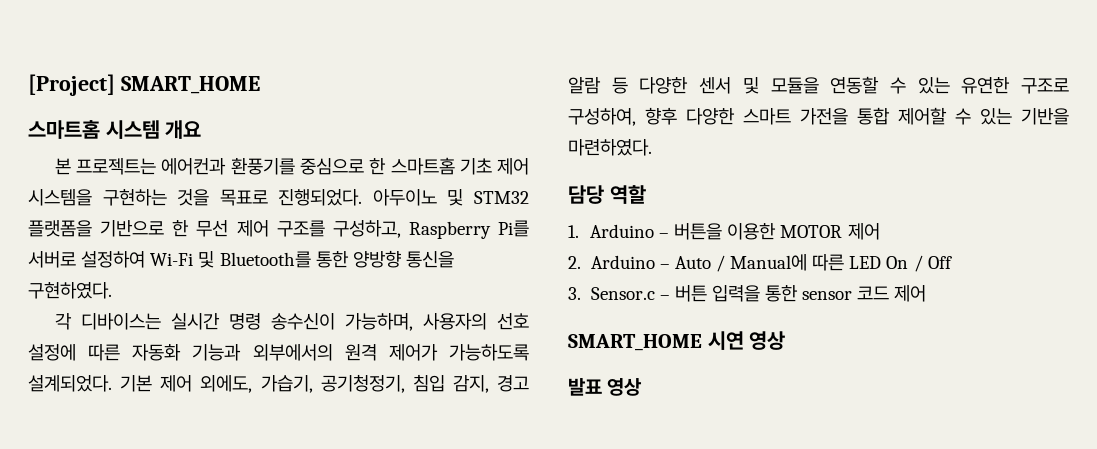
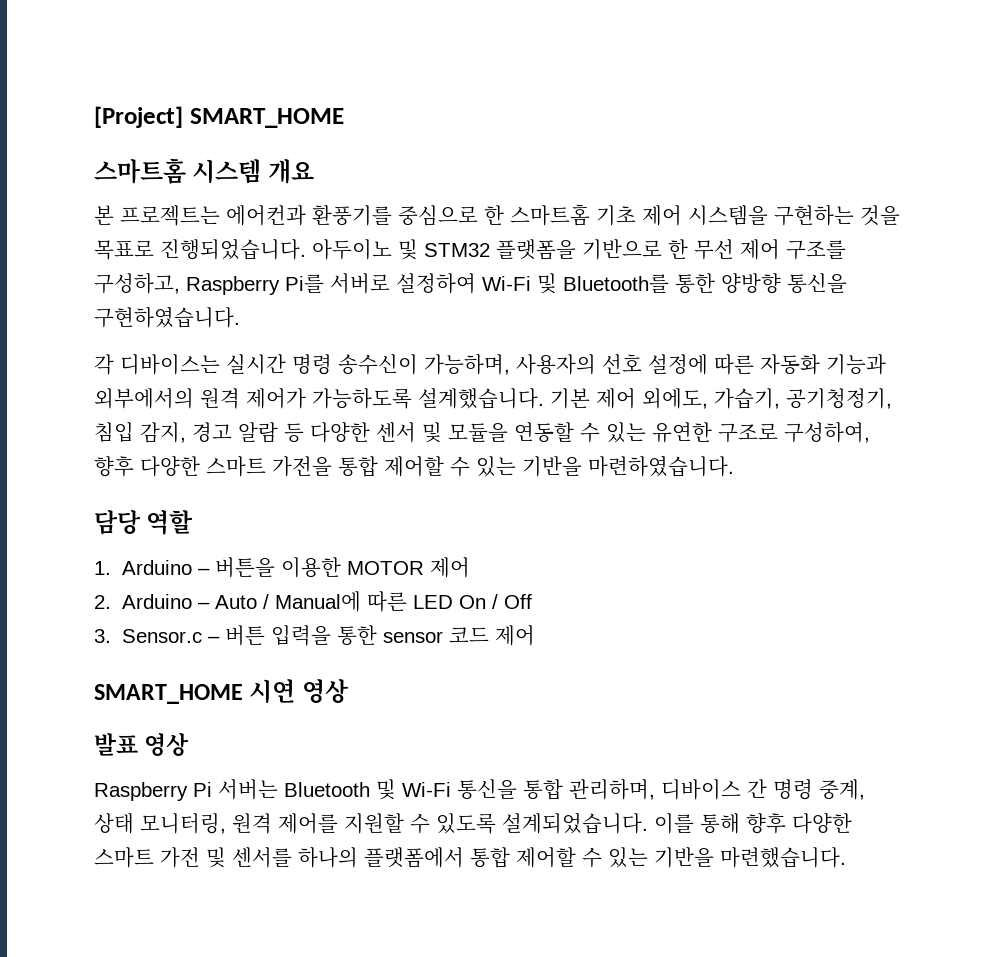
- 본 프로젝트는 에어컨과 환풍기를 중심으로 한 스마트홈 기초 제어 시스템을 구현하는 것을 목표로 진행되었다.
+ 본 프로젝트는 에어컨과 환풍기를 중심으로 한 스마트홈 기초 제어 시스템을 구현하는 것을 목표로 진행되었습니다.
- 아두이노 및 STM32 플랫폼을 기반으로 한 무선 제어 구조를 구성하고, Raspberry Pi를 서버로 설정하여 Wi-Fi 및 Bluetooth를 통한 양방향 통신을 구현하였다.
+ 아두이노 및 STM32 플랫폼을 기반으로 한 무선 제어 구조를 구성하고, Raspberry Pi를 서버로 설정하여 Wi-Fi 및 Bluetooth를 통한 양방향 통신을 구현하였습니다.
- 각 디바이스는 실시간 명령 송수신이 가능하며, 사용자의 선호 설정에 따른 자동화 기능과 외부에서의 원격 제어가 가능하도록 설계되었다.
+ 각 디바이스는 실시간 명령 송수신이 가능하며, 사용자의 선호 설정에 따른 자동화 기능과 외부에서의 원격 제어가 가능하도록 설계했습니다.
- 기본 제어 외에도, 가습기, 공기청정기, 침입 감지, 경고 알람 등 다양한 센서 및 모듈을 연동할 수 있는 유연한 구조로 구성하여, 향후 다양한 스마트 가전을 통합 제어할 수 있는 기반을 마련하였다.
+ 기본 제어 외에도, 가습기, 공기청정기, 침입 감지, 경고 알람 등 다양한 센서 및 모듈을 연동할 수 있는 유연한 구조로 구성하여, 향후 다양한 스마트 가전을 통합 제어할 수 있는 기반을 마련하였습니다.
+ Raspberry Pi 서버는 Bluetooth 및 Wi-Fi 통신을 통합 관리하며, 디바이스 간 명령 중계, 상태 모니터링, 원격 제어를 지원할 수 있도록 설계되었습니다. 이를 통해 향후 다양한 스마트 가전 및 센서를 하나의 플랫폼에서 통합 제어할 수 있는 기반을 마련했습니다.

